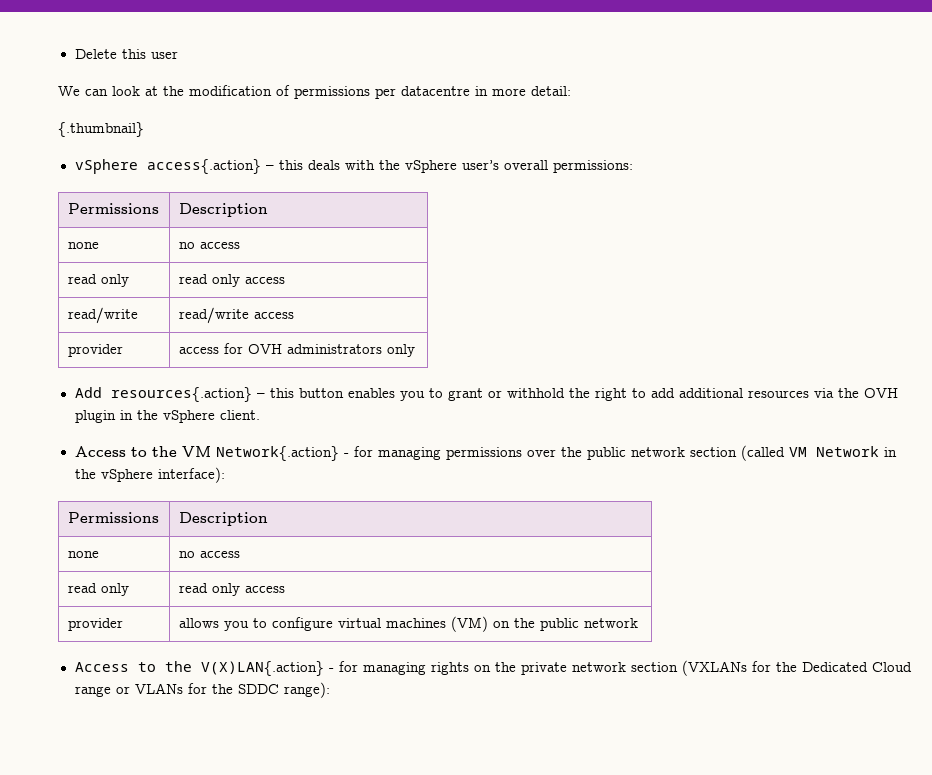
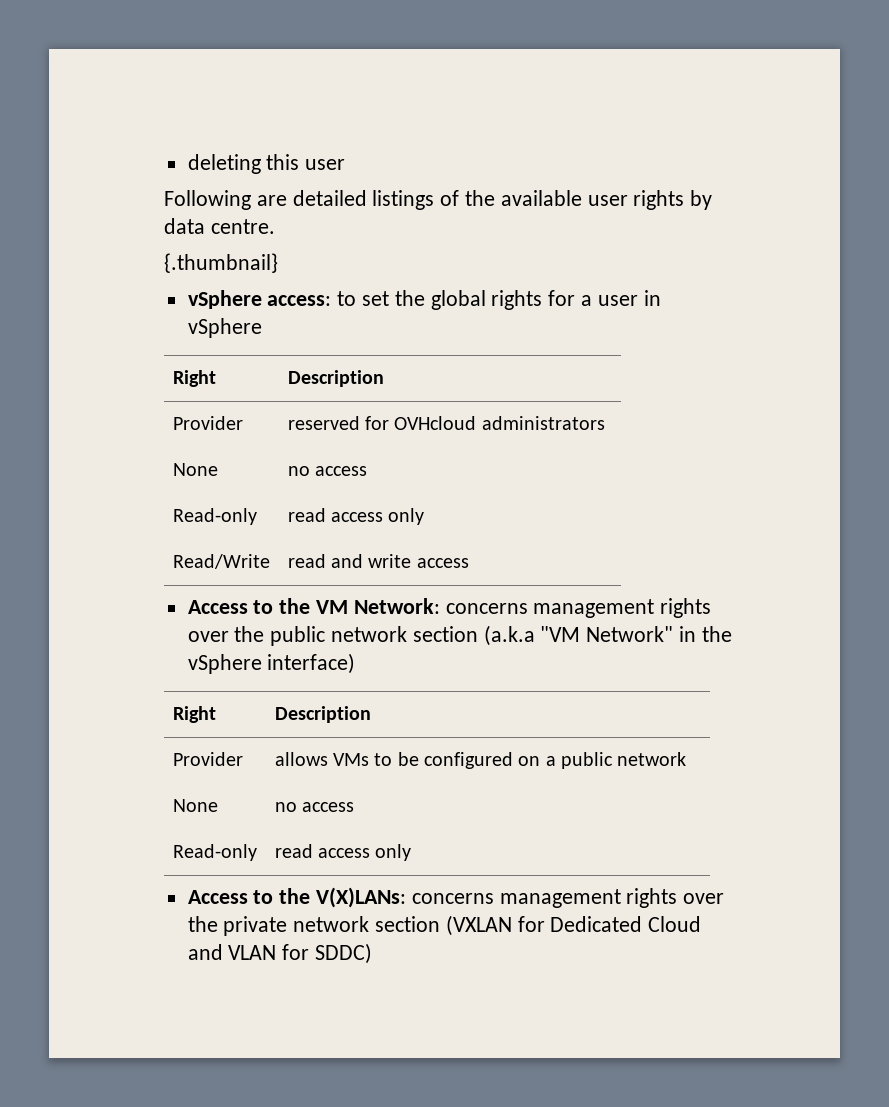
- Delete this user
+ deleting this user
- We can look at the modification of permissions per datacentre in more detail:
+ Following are detailed listings of the available user rights by data centre.
  {.thumbnail}
- vSphere access{.action} – this deals with the vSphere user’s overall permissions:
- Permissions | Description
- none | no access
- read only | read only access
- read/write | read/write access
- provider | access for OVH administrators only
- Add resources{.action} – this button enables you to grant or withhold the right to add additional resources via the OVH plugin in the vSphere client.
+ vSphere access: to set the global rights for a user in vSphere
+ Right | Description
+ Provider | reserved for OVHcloud administrators
+ None | no access
+ Read-only | read access only
+ Read/Write | read and write access
- Access to the VM Network{.action} - for managing permissions over the public network section (called VM Network in the vSphere interface):
- Permissions | Description
- none | no access
- read only | read only access
- provider | allows you to configure virtual machines (VM) on the public network
- Access to the V(X)LAN{.action} - for managing rights on the private network section (VXLANs for the Dedicated Cloud range or VLANs for the SDDC range):
+ Access to the VM Network: concerns management rights over the public network section (a.k.a "VM Network" in the vSphere interface)
+ Right | Description
+ Provider | allows VMs to be configured on a public network
+ None | no access
+ Read-only | read access only
+ Access to the V(X)LANs: concerns management rights over the private network section (VXLAN for Dedicated Cloud and VLAN for SDDC)

